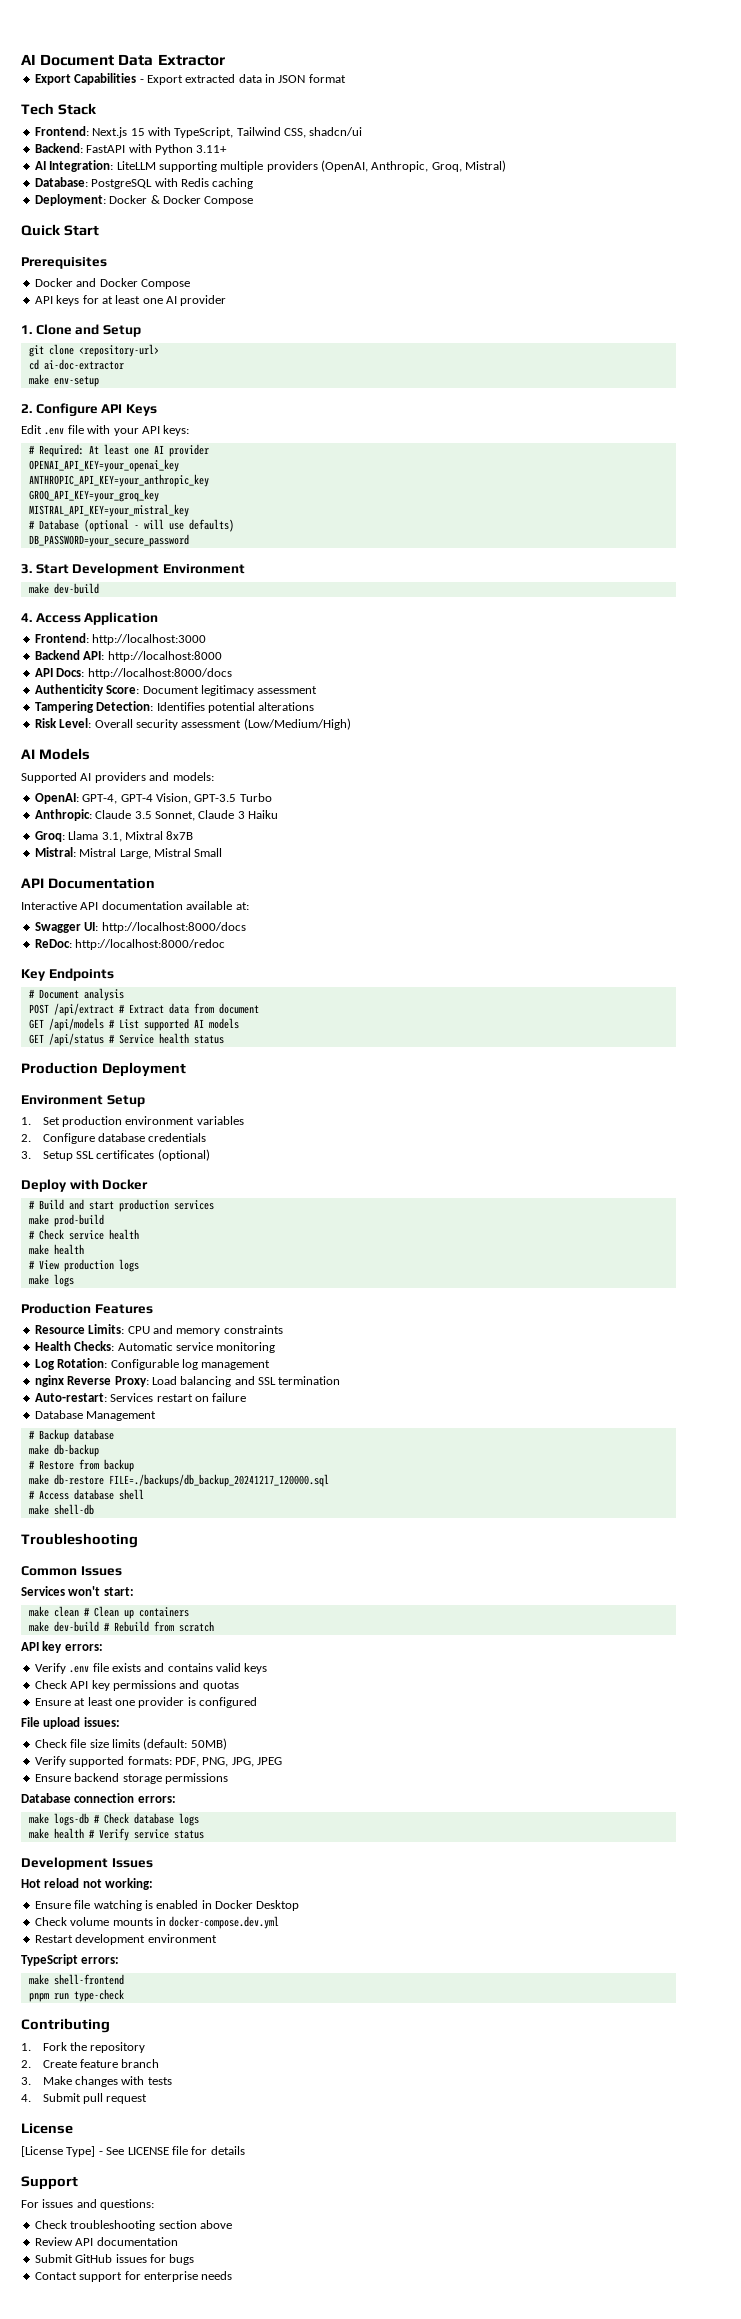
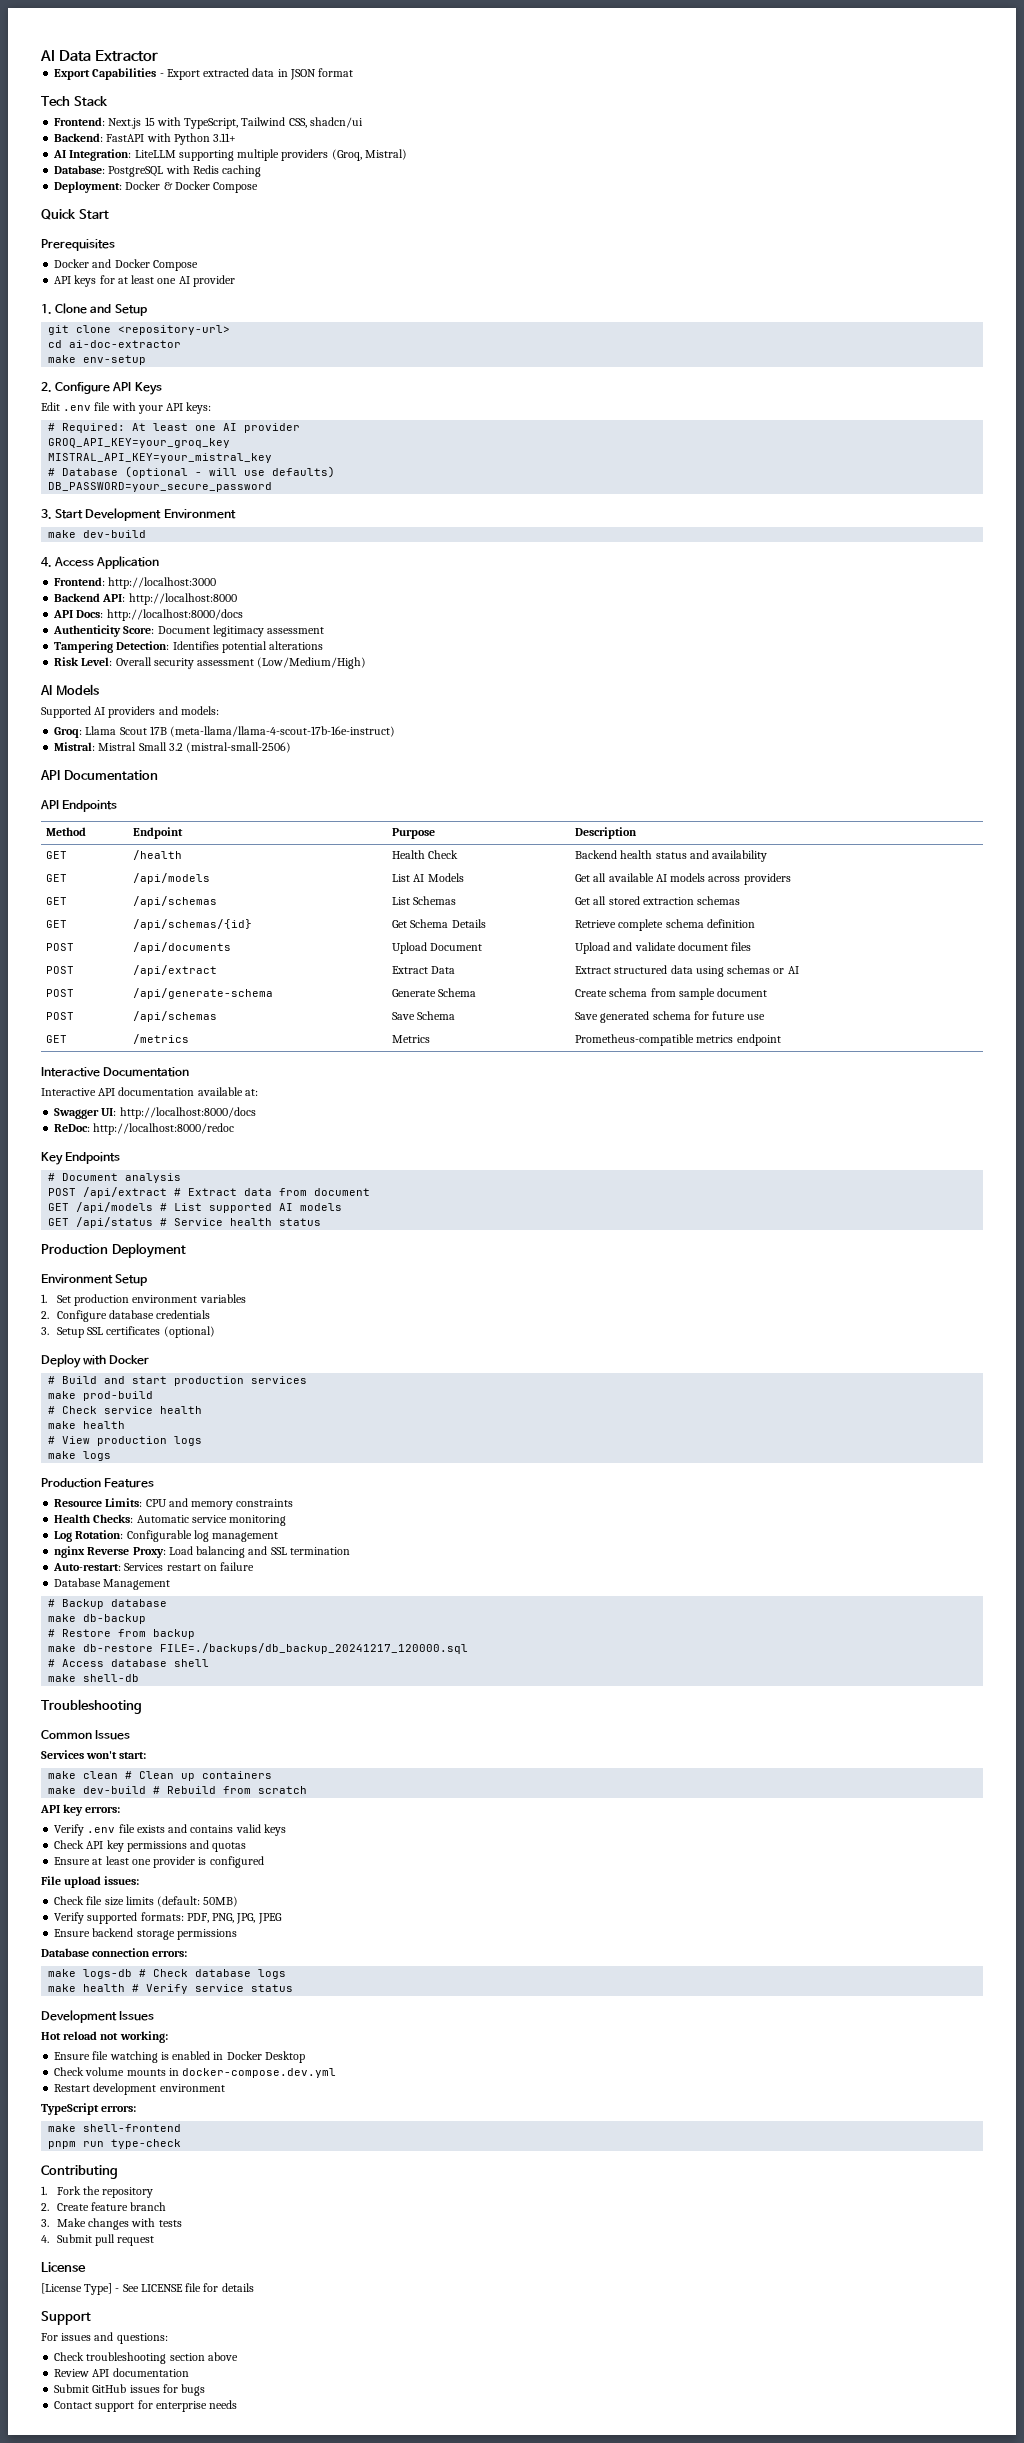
- AI Document Data Extractor
+ AI Data Extractor
- AI Integration: LiteLLM supporting multiple providers (OpenAI, Anthropic, Groq, Mistral)
+ AI Integration: LiteLLM supporting multiple providers (Groq, Mistral)
- OPENAI_API_KEY=your_openai_key
- ANTHROPIC_API_KEY=your_anthropic_key
- OpenAI: GPT-4, GPT-4 Vision, GPT-3.5 Turbo
- Anthropic: Claude 3.5 Sonnet, Claude 3 Haiku
- Groq: Llama 3.1, Mixtral 8x7B
+ Groq: Llama Scout 17B (meta-llama/llama-4-scout-17b-16e-instruct)
- Mistral: Mistral Large, Mistral Small
+ Mistral: Mistral Small 3.2 (mistral-small-2506)
+ API Endpoints
+ Method | Endpoint | Purpose | Description
+ GET | /health | Health Check | Backend health status and availability
+ GET | /api/models | List AI Models | Get all available AI models across providers
+ GET | /api/schemas | List Schemas | Get all stored extraction schemas
+ GET | /api/schemas/{id} | Get Schema Details | Retrieve complete schema definition
+ POST | /api/documents | Upload Document | Upload and validate document files
+ POST | /api/extract | Extract Data | Extract structured data using schemas or AI
+ POST | /api/generate-schema | Generate Schema | Create schema from sample document
+ POST | /api/schemas | Save Schema | Save generated schema for future use
+ GET | /metrics | Metrics | Prometheus-compatible metrics endpoint
+ Interactive Documentation

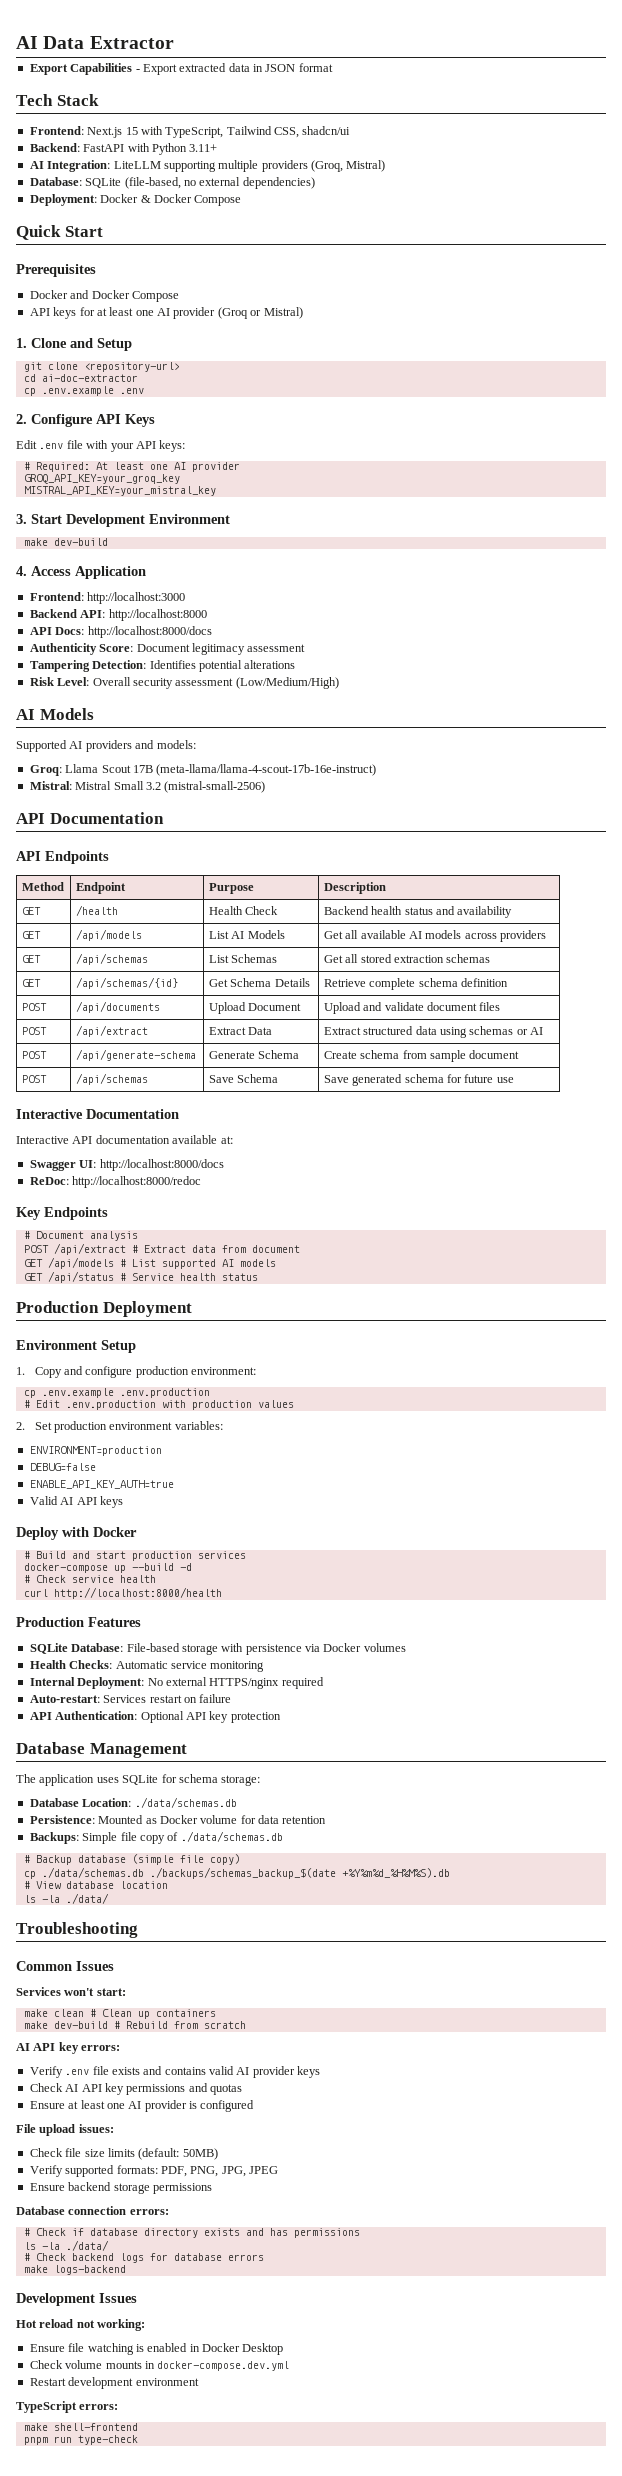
- Database: PostgreSQL with Redis caching
+ Database: SQLite (file-based, no external dependencies)
- API keys for at least one AI provider
+ API keys for at least one AI provider (Groq or Mistral)
- make env-setup
+ cp .env.example .env
- # Database (optional - will use defaults)
- DB_PASSWORD=your_secure_password
- GET | /metrics | Metrics | Prometheus-compatible metrics endpoint
- 1. Set production environment variables
- 2. Configure database credentials
- 3. Setup SSL certificates (optional)
+ 1. Copy and configure production environment:
+ cp .env.example .env.production
+ # Edit .env.production with production values
+ 2. Set production environment variables:
+ ENVIRONMENT=production
+ DEBUG=false
+ ENABLE_API_KEY_AUTH=true
+ Valid AI API keys
- make prod-build
+ docker-compose up --build -d
  # Check service health
- make health
- # View production logs
- make logs
+ curl http://localhost:8000/health
  Production Features
- Resource Limits: CPU and memory constraints
+ SQLite Database: File-based storage with persistence via Docker volumes
- Log Rotation: Configurable log management
- nginx Reverse Proxy: Load balancing and SSL termination
+ Internal Deployment: No external HTTPS/nginx required
+ API Authentication: Optional API key protection
  Database Management
- # Backup database
- make db-backup
- # Restore from backup
- make db-restore FILE=./backups/db_backup_20241217_120000.sql
- # Access database shell
- make shell-db
+ The application uses SQLite for schema storage:
+ Database Location: ./data/schemas.db
+ Persistence: Mounted as Docker volume for data retention
+ Backups: Simple file copy of ./data/schemas.db
+ # Backup database (simple file copy)
+ cp ./data/schemas.db ./backups/schemas_backup_$(date +%Y%m%d_%H%M%S).db
+ # View database location
+ ls -la ./data/
- API key errors:
+ AI API key errors:
- Verify .env file exists and contains valid keys
+ Verify .env file exists and contains valid AI provider keys
- Check API key permissions and quotas
+ Check AI API key permissions and quotas
- Ensure at least one provider is configured
+ Ensure at least one AI provider is configured
- make logs-db # Check database logs
- make health # Verify service status
+ # Check if database directory exists and has permissions
+ ls -la ./data/
+ # Check backend logs for database errors
+ make logs-backend
- Contributing
- 1. Fork the repository
- 2. Create feature branch
- 3. Make changes with tests
- 4. Submit pull request
- License
- [License Type] - See LICENSE file for details
- Support
- For issues and questions:
- Check troubleshooting section above
- Review API documentation
- Submit GitHub issues for bugs
- Contact support for enterprise needs

